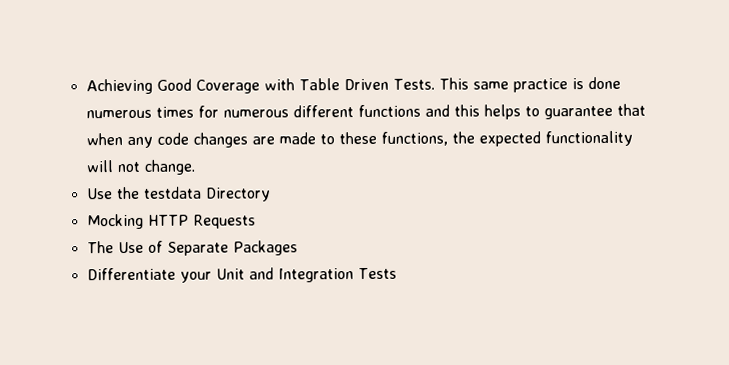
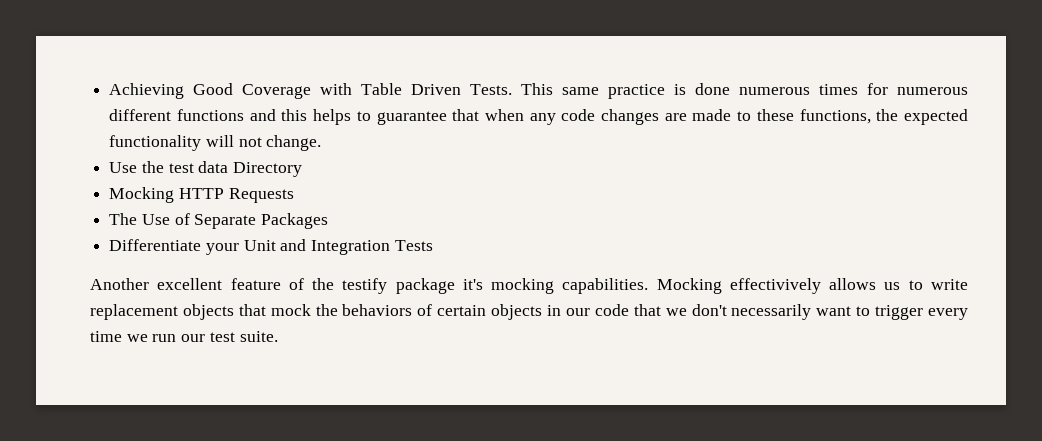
- Use the testdata Directory
+ Use the test data Directory
+ Another excellent feature of the testify package it's mocking capabilities. Mocking effectivively allows us to write replacement objects that mock the behaviors of certain objects in our code that we don't necessarily want to trigger every time we run our test suite.

